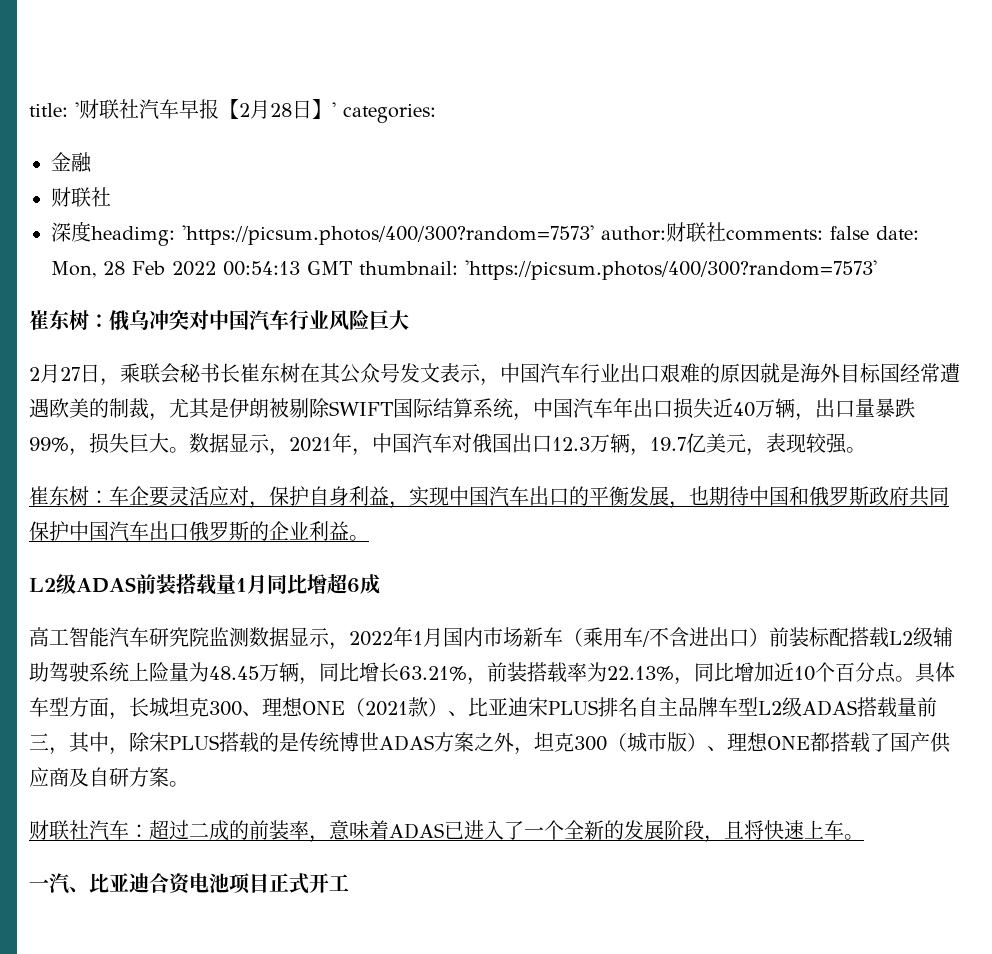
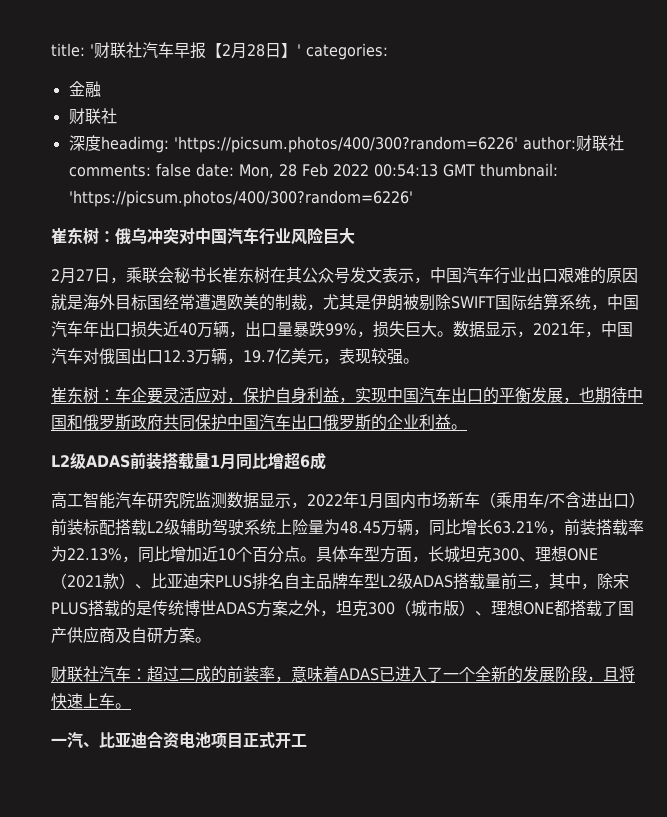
- 深度headimg: 'https://picsum.photos/400/300?random=7573' author:财联社comments: false date: Mon, 28 Feb 2022 00:54:13 GMT thumbnail: 'https://picsum.photos/400/300?random=7573'
+ 深度headimg: 'https://picsum.photos/400/300?random=6226' author:财联社comments: false date: Mon, 28 Feb 2022 00:54:13 GMT thumbnail: 'https://picsum.photos/400/300?random=6226'

